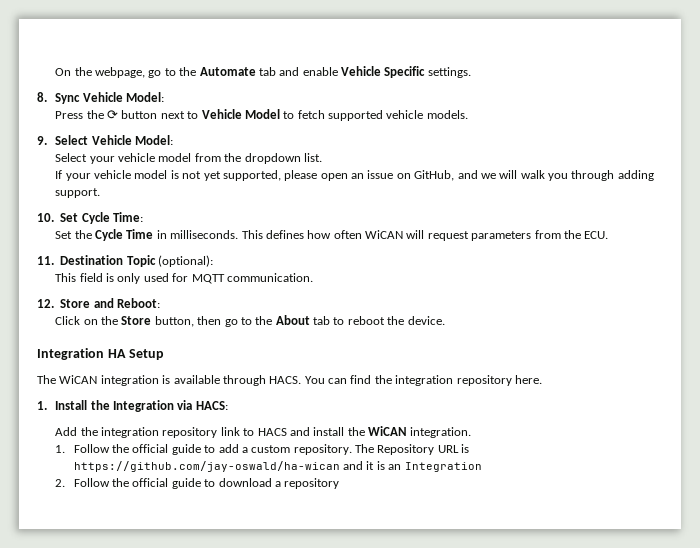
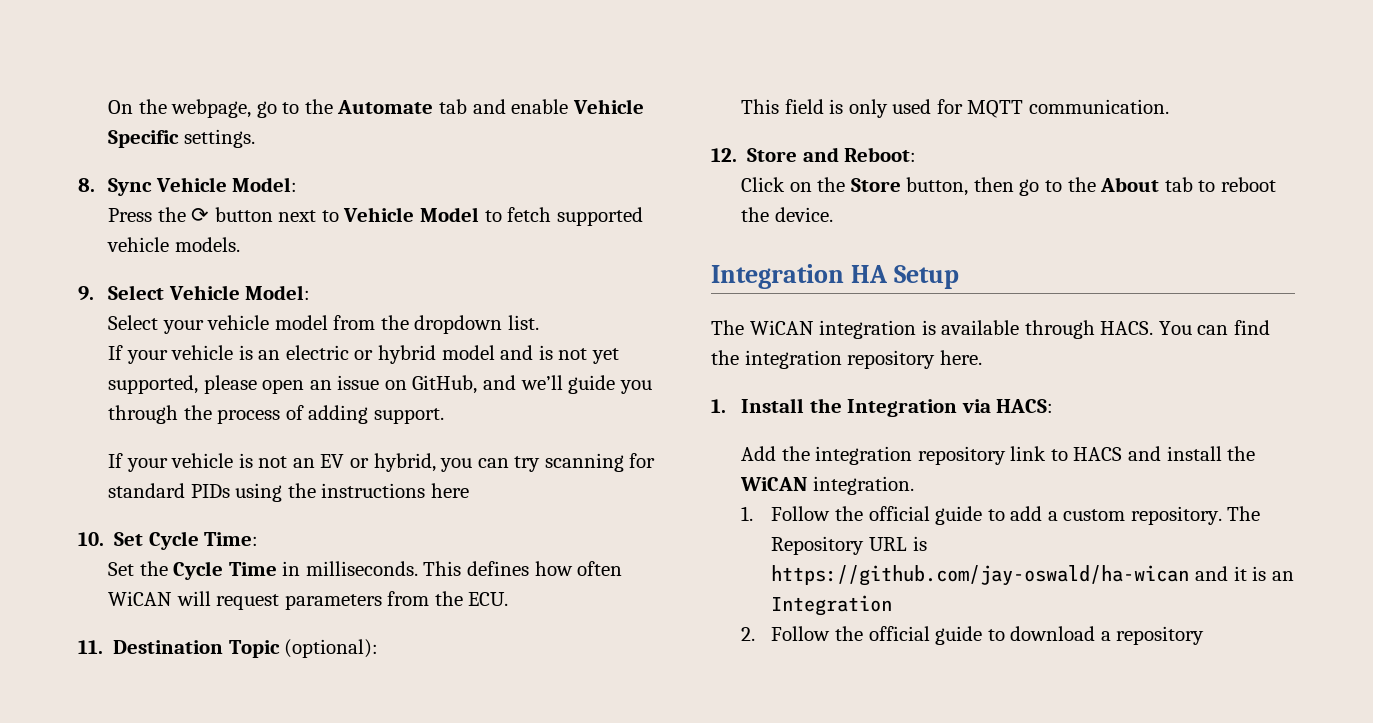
- If your vehicle model is not yet supported, please open an issue on GitHub, and we will walk you through adding support.
+ If your vehicle is an electric or hybrid model and is not yet supported, please open an issue on GitHub, and we’ll guide you through the process of adding support.
+ If your vehicle is not an EV or hybrid, you can try scanning for standard PIDs using the instructions here

